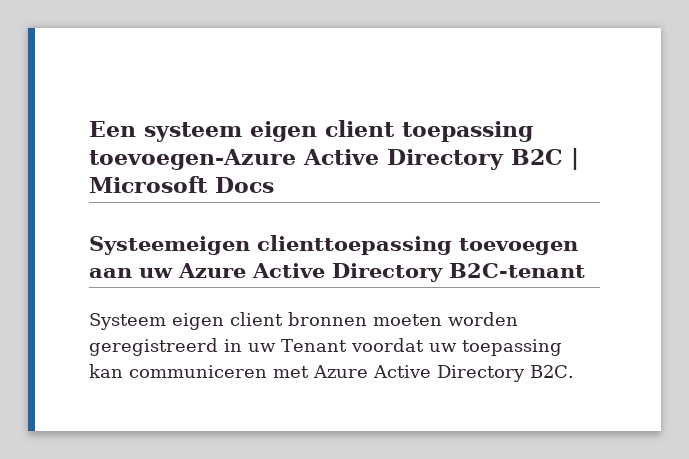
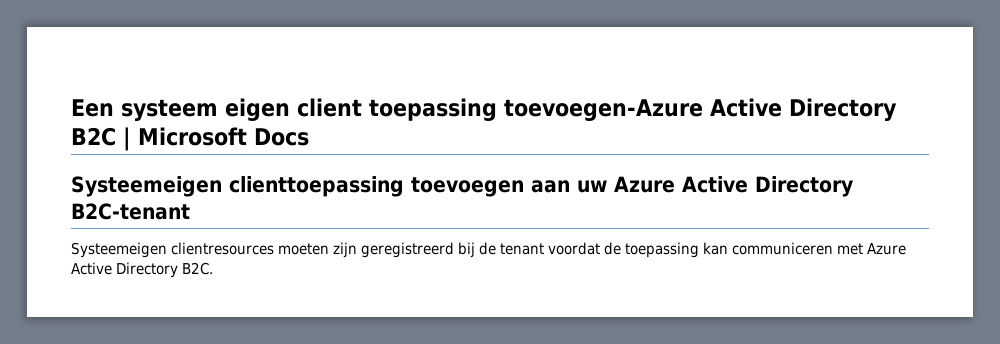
- Systeem eigen client bronnen moeten worden geregistreerd in uw Tenant voordat uw toepassing kan communiceren met Azure Active Directory B2C.
+ Systeemeigen clientresources moeten zijn geregistreerd bij de tenant voordat de toepassing kan communiceren met Azure Active Directory B2C.

